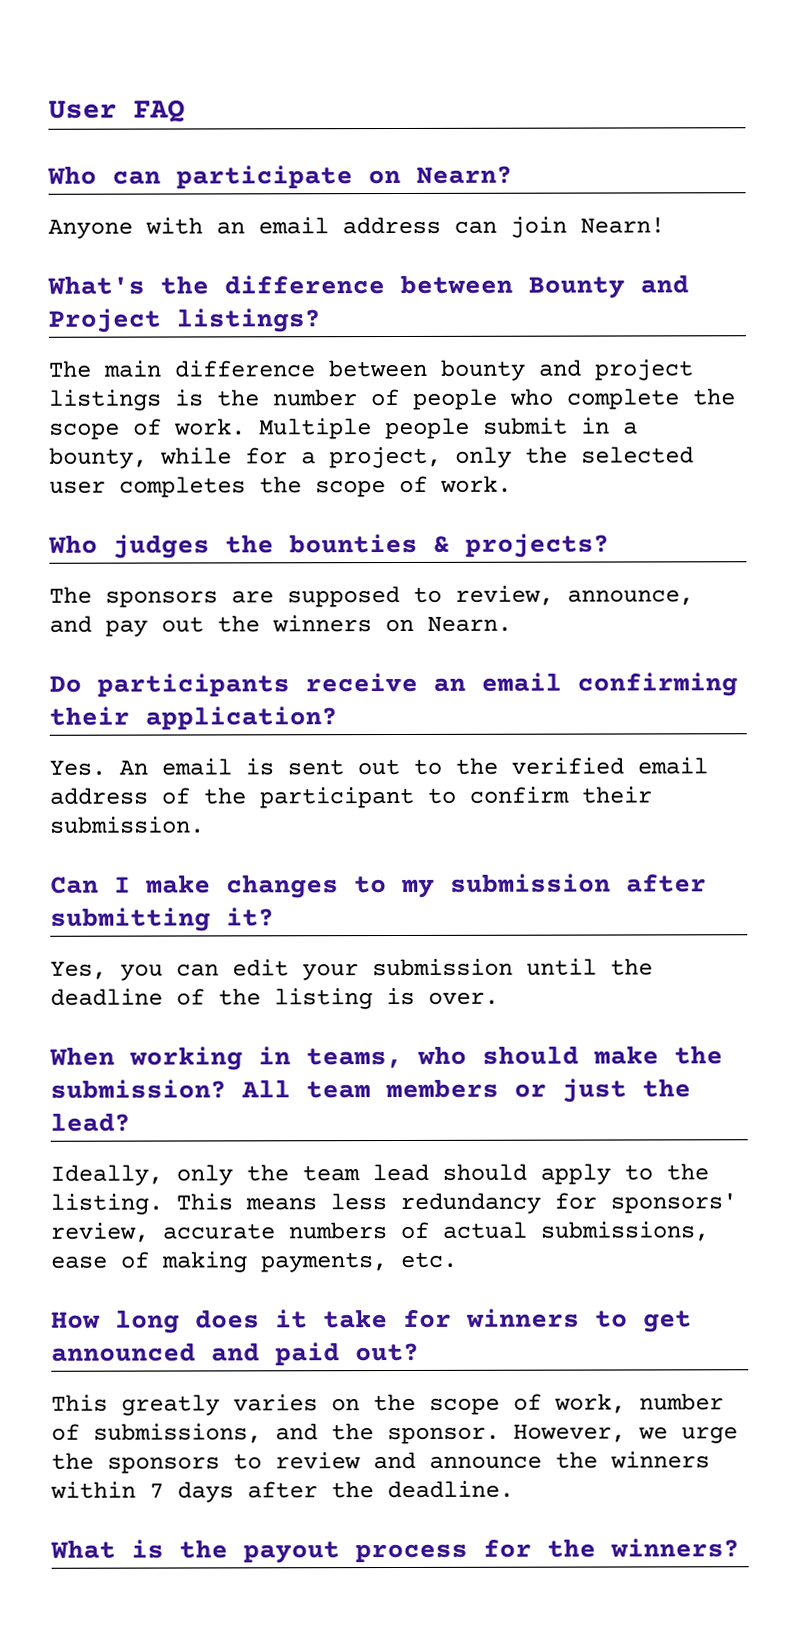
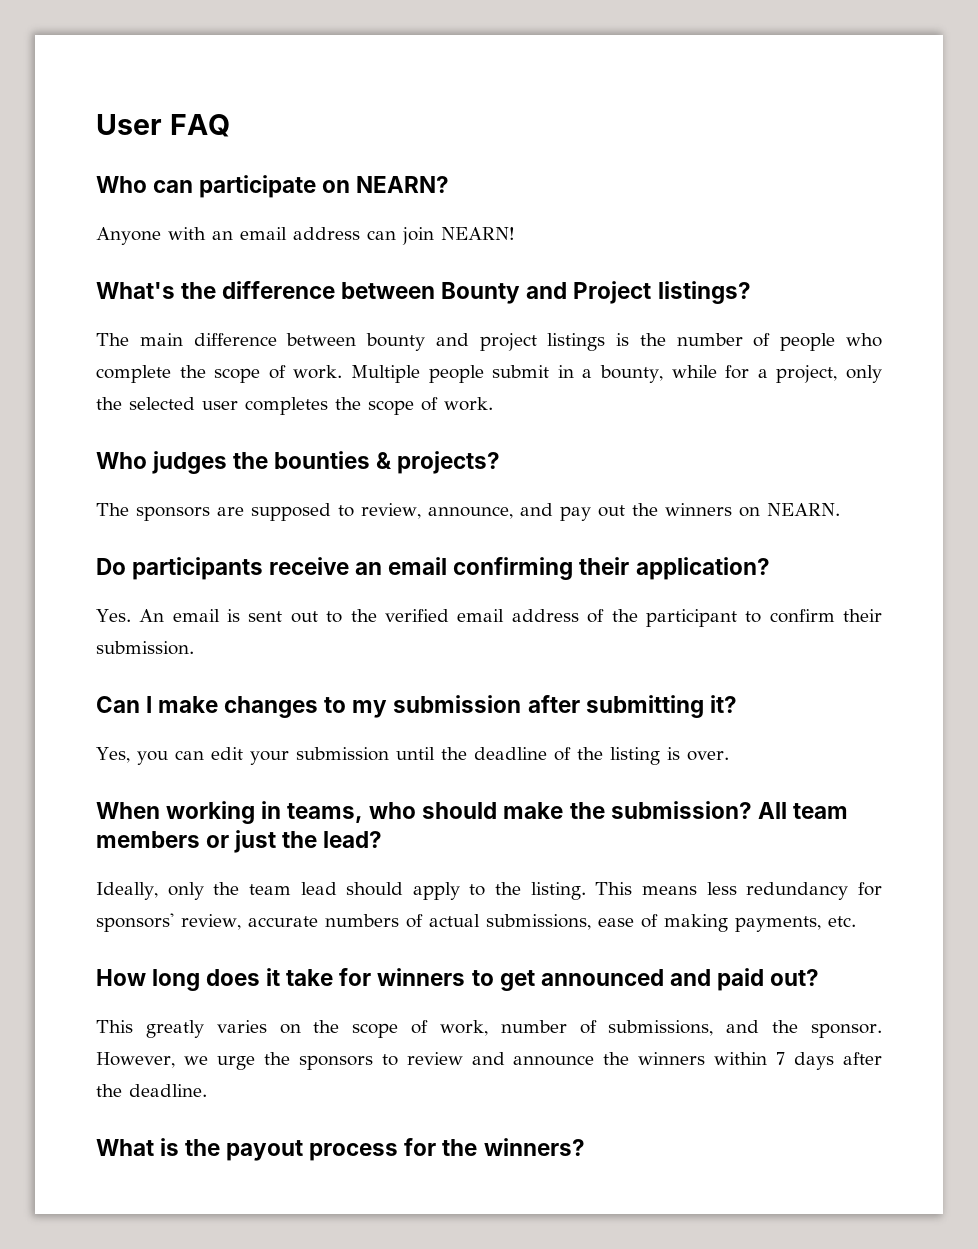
- Who can participate on Nearn?
+ Who can participate on NEARN?
- Anyone with an email address can join Nearn!
+ Anyone with an email address can join NEARN!
- The sponsors are supposed to review, announce, and pay out the winners on Nearn.
+ The sponsors are supposed to review, announce, and pay out the winners on NEARN.

